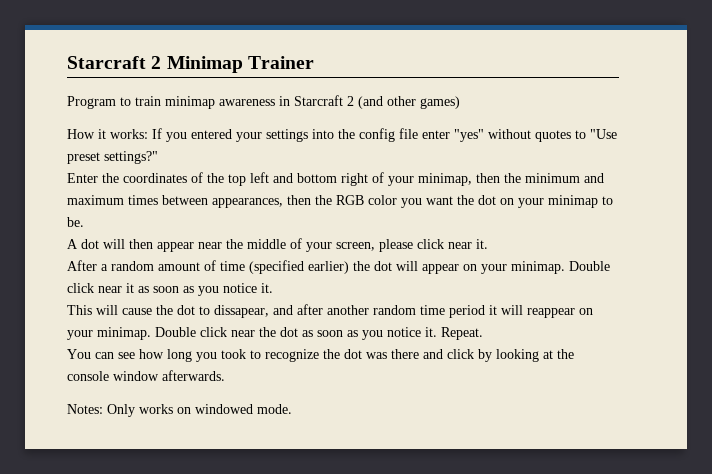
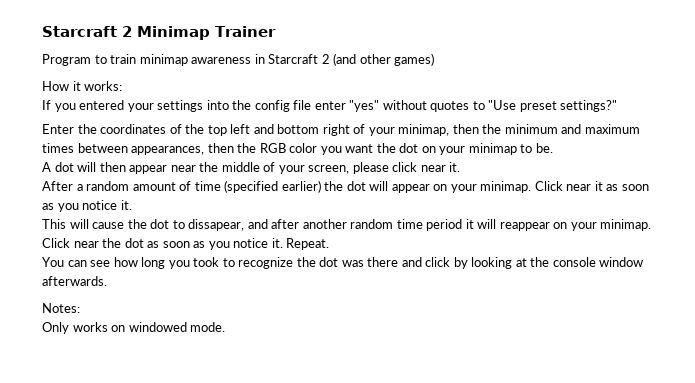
- How it works: If you entered your settings into the config file enter "yes" without quotes to "Use preset settings?"
+ How it works:
+ If you entered your settings into the config file enter "yes" without quotes to "Use preset settings?"
- Double click near it as soon as you notice it.
+ Click near it as soon as you notice it.
- Double click near the dot as soon as you notice it.
+ Click near the dot as soon as you notice it.
- Notes: Only works on windowed mode.
+ Notes:
+ Only works on windowed mode.

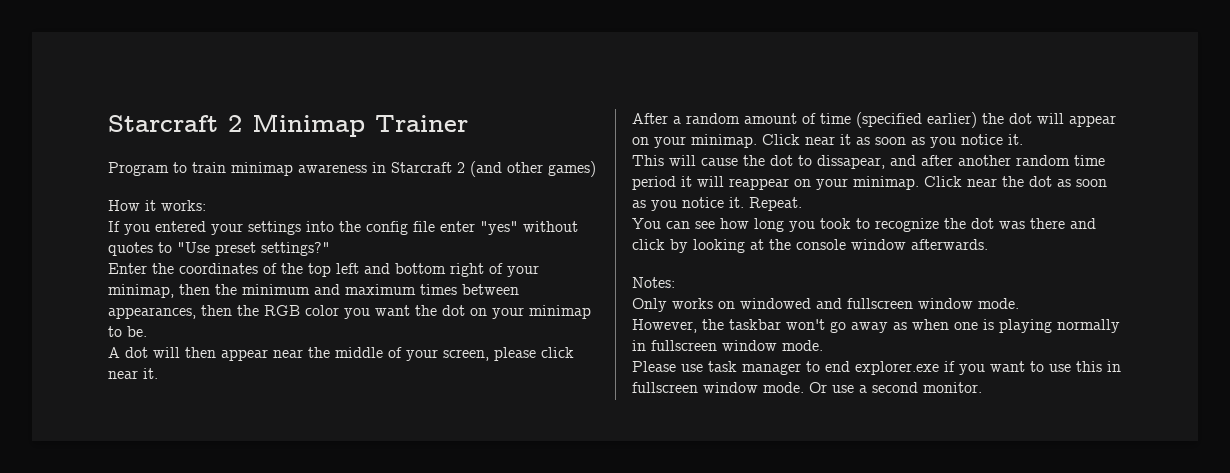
- Only works on windowed mode.
+ Only works on windowed and fullscreen window mode.
+ However, the taskbar won't go away as when one is playing normally in fullscreen window mode.
+ Please use task manager to end explorer.exe if you want to use this in fullscreen window mode. Or use a second monitor.

